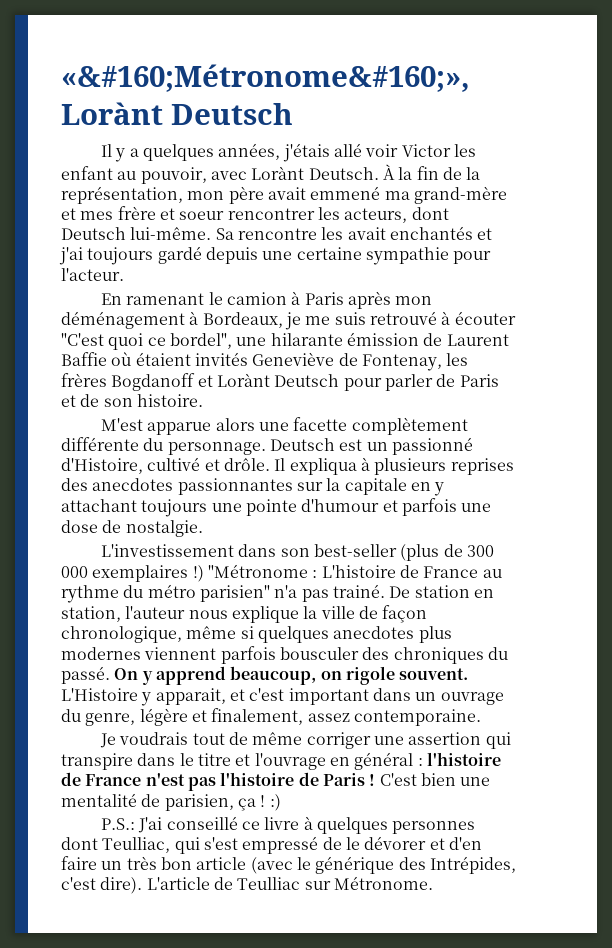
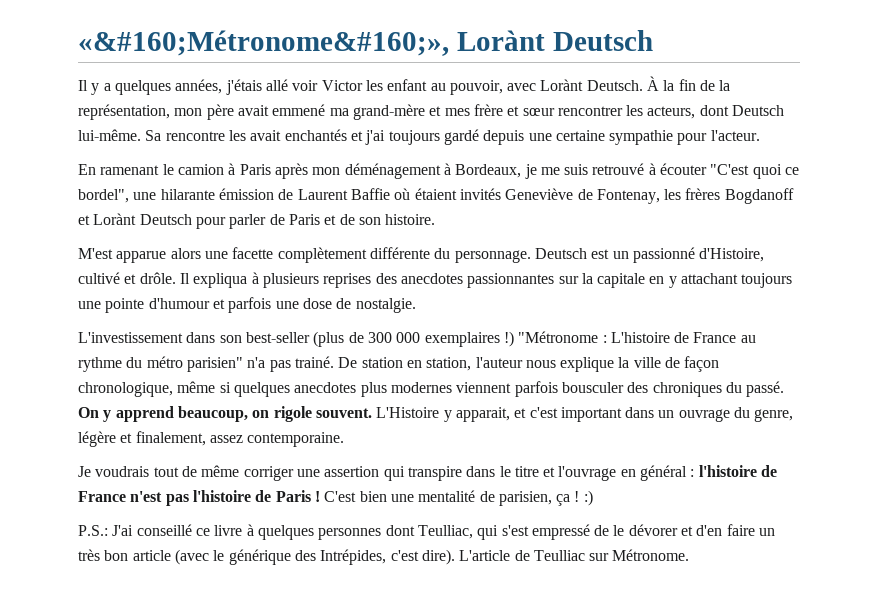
- À la fin de la représentation, mon père avait emmené ma grand-mère et mes frère et soeur rencontrer les acteurs, dont Deutsch lui-même.
+ À la fin de la représentation, mon père avait emmené ma grand-mère et mes frère et sœur rencontrer les acteurs, dont Deutsch lui-même.

